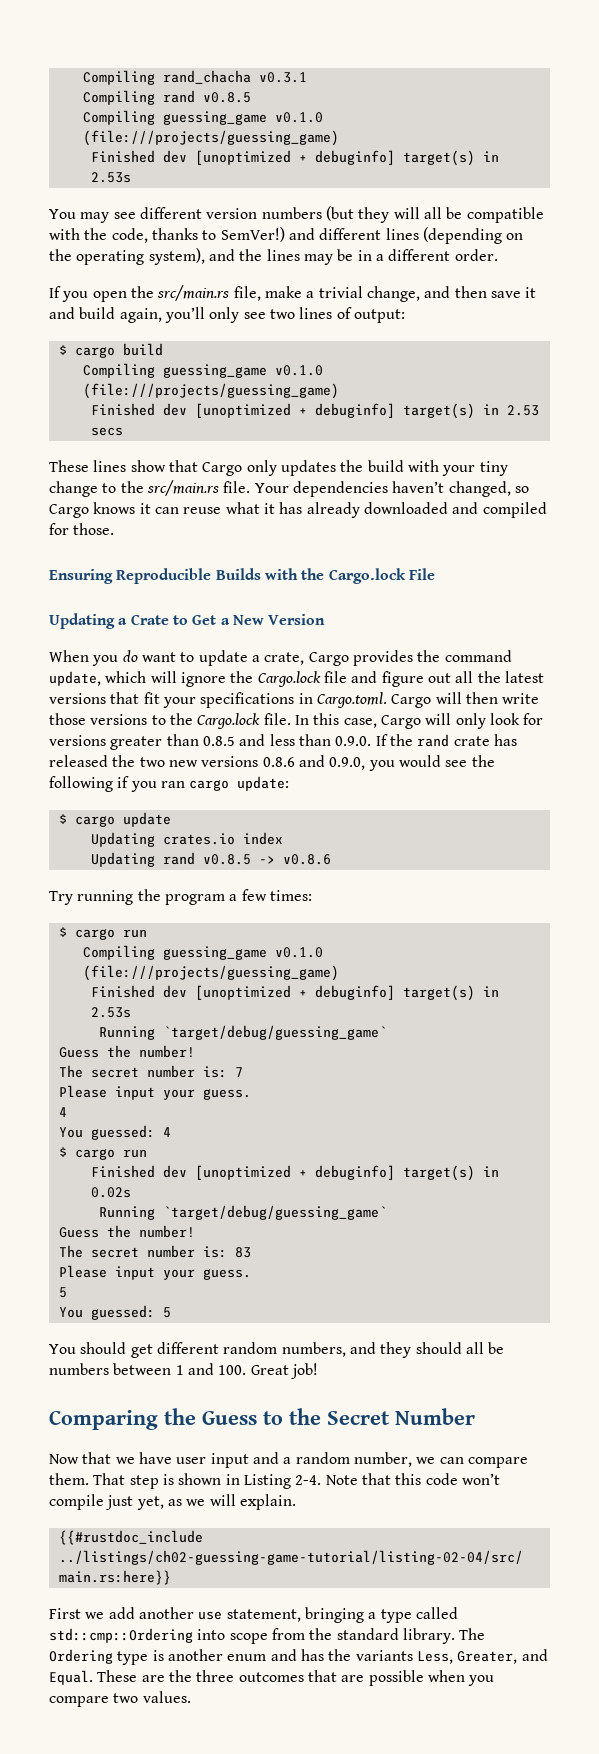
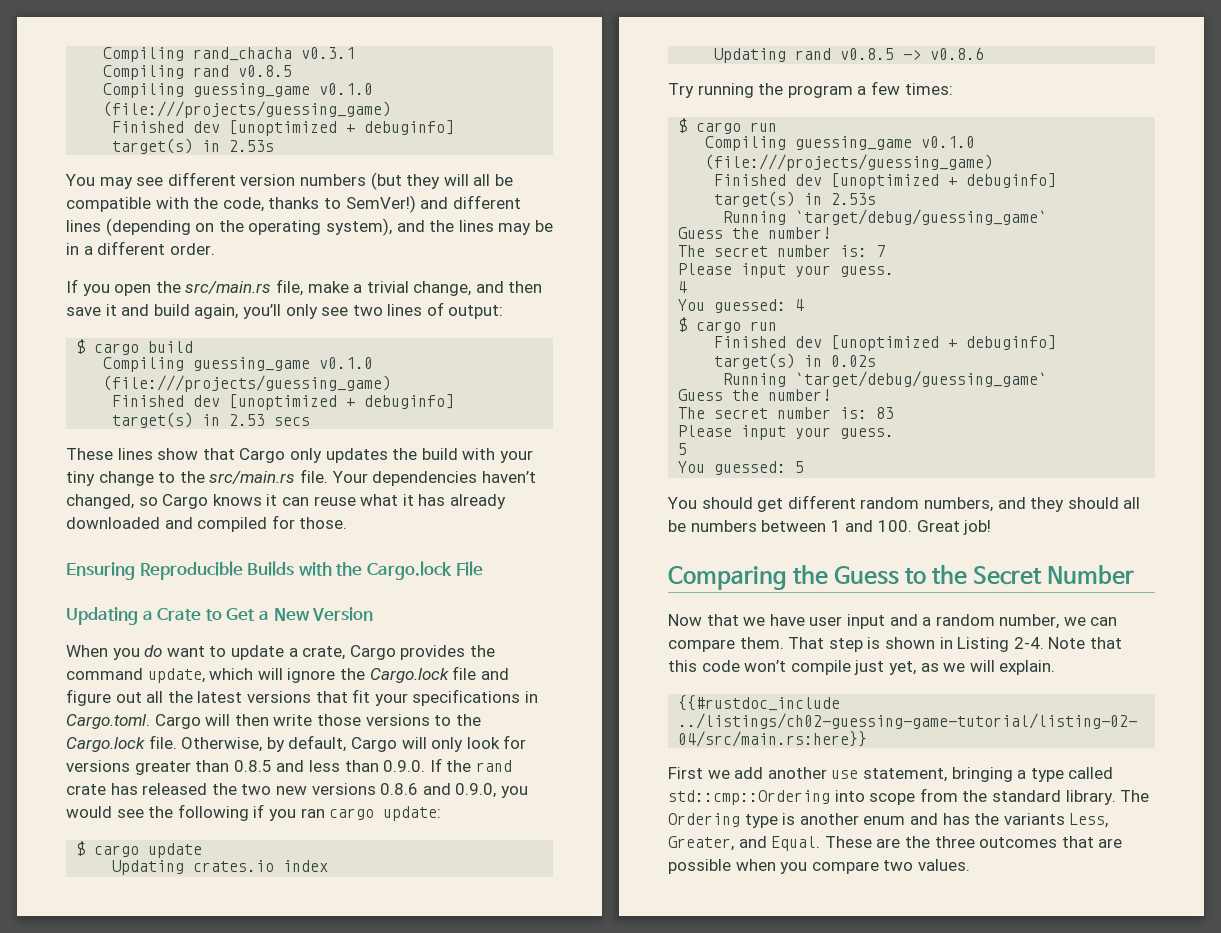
- In this case, Cargo will only look for versions greater than 0.8.5 and less than 0.9.0. If the rand crate has released the two new versions 0.8.6 and 0.9.0, you would see the following if you ran cargo update:
+ Otherwise, by default, Cargo will only look for versions greater than 0.8.5 and less than 0.9.0. If the rand crate has released the two new versions 0.8.6 and 0.9.0, you would see the following if you ran cargo update:

